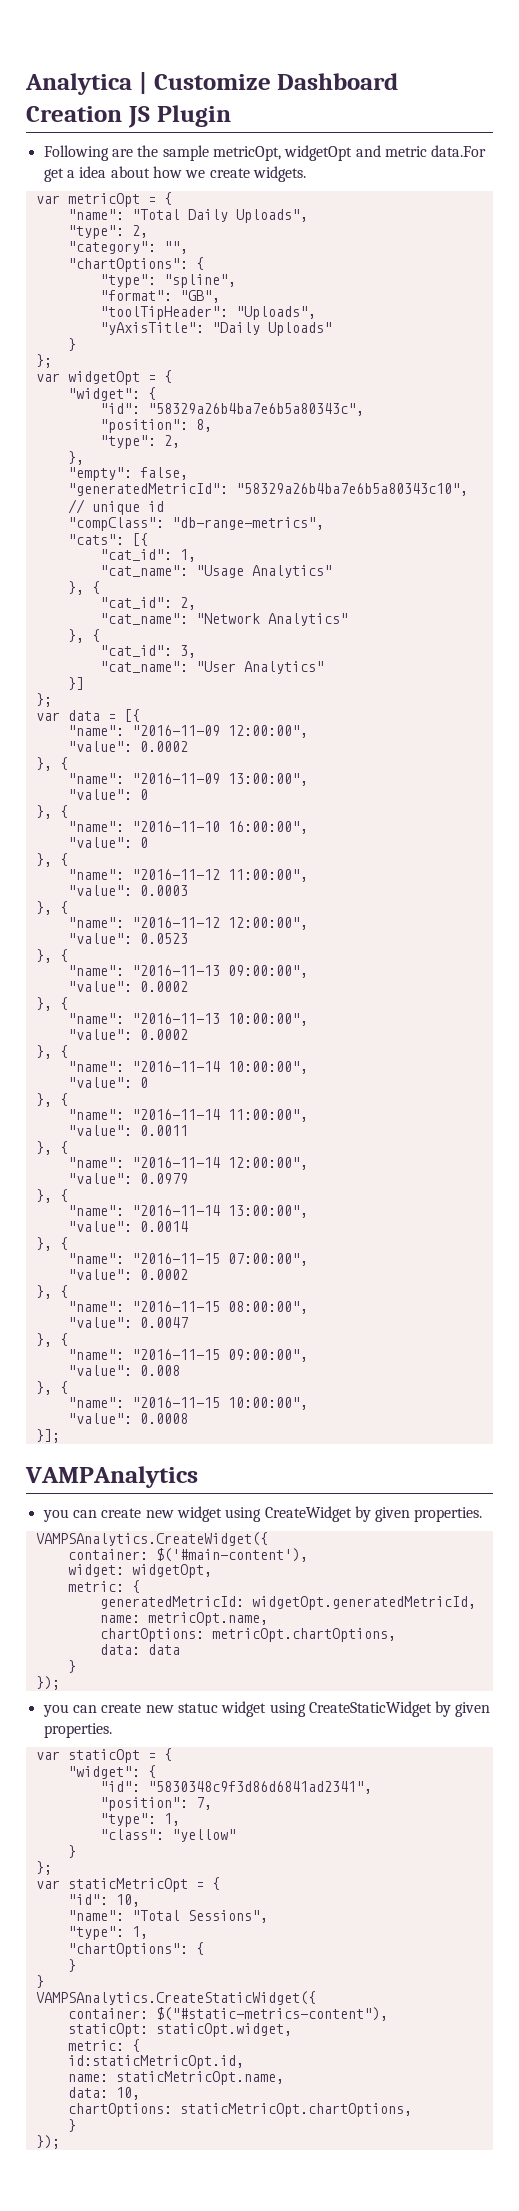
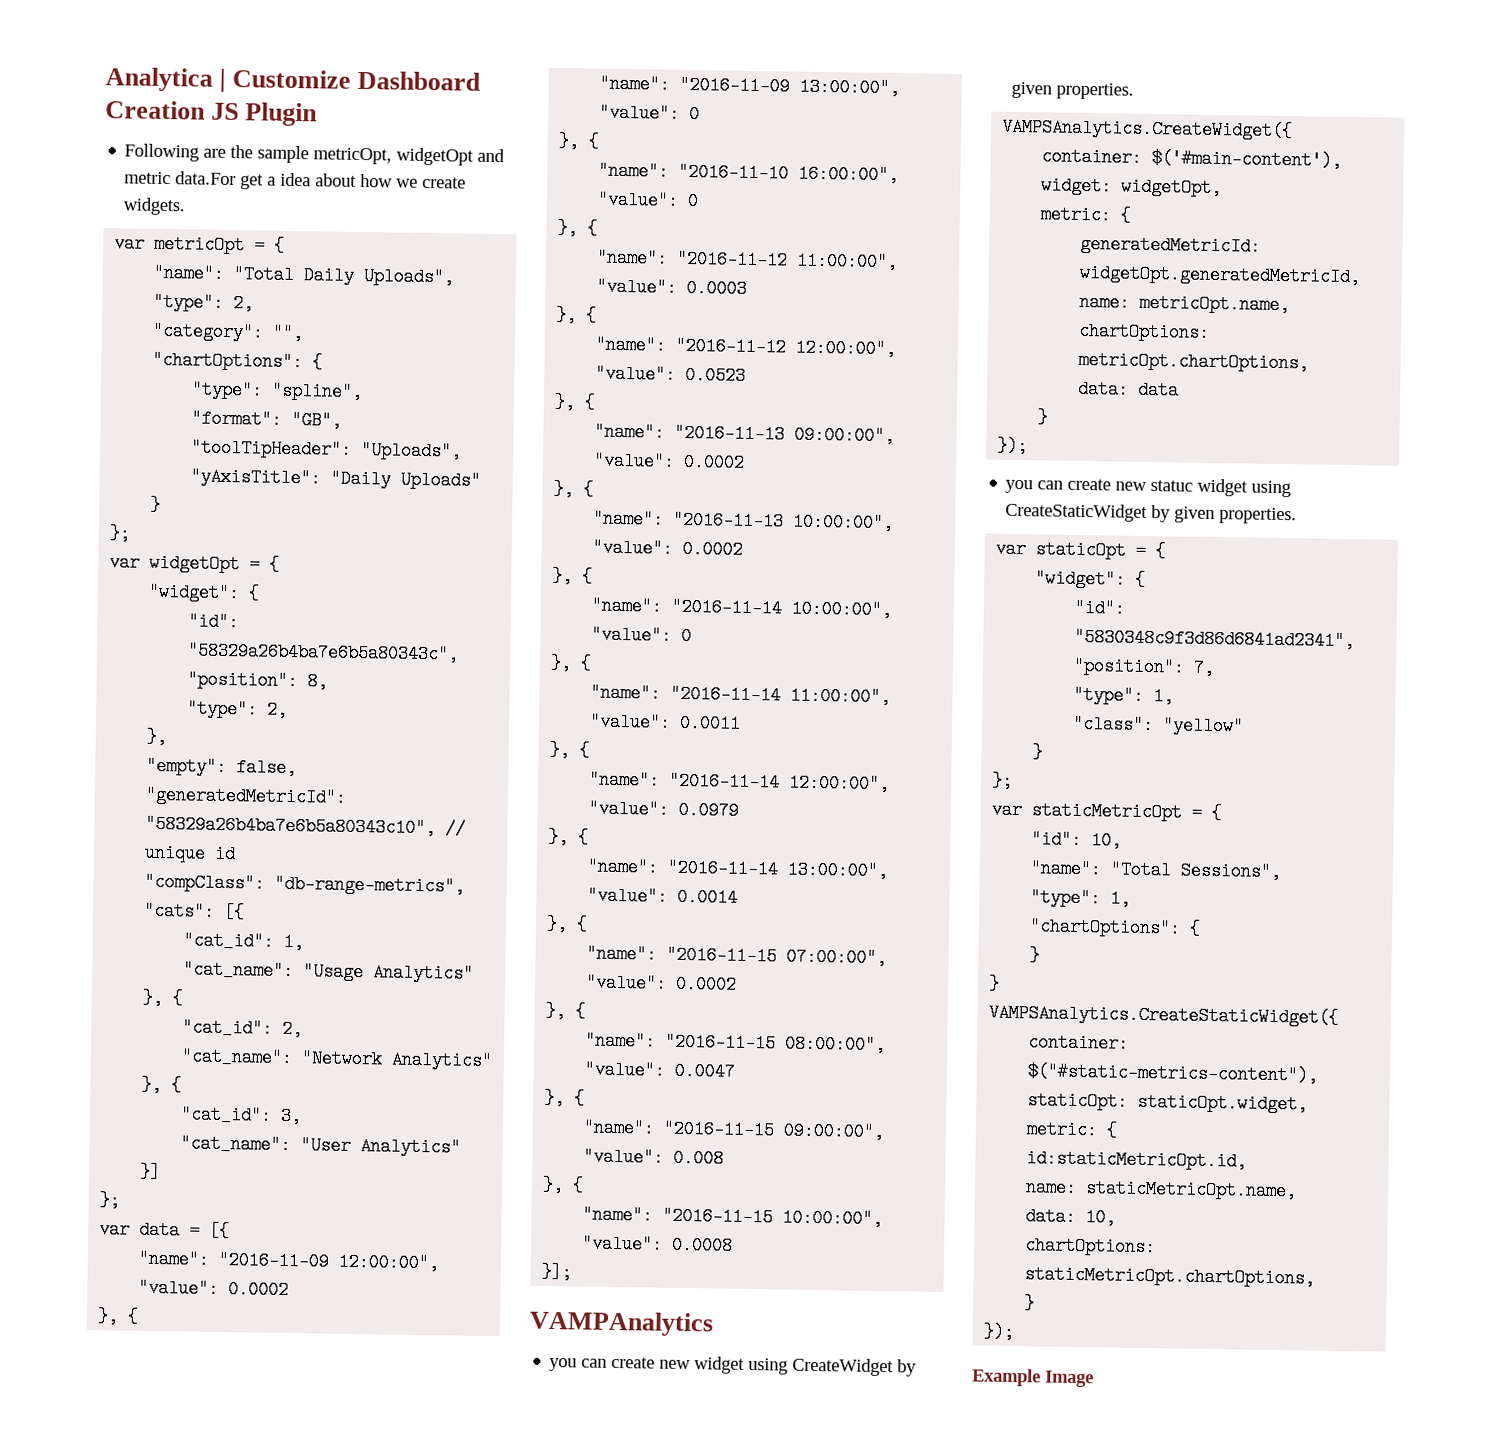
+ Example Image

